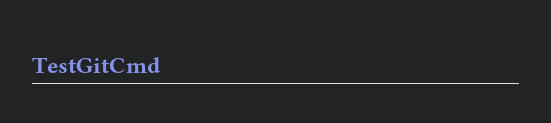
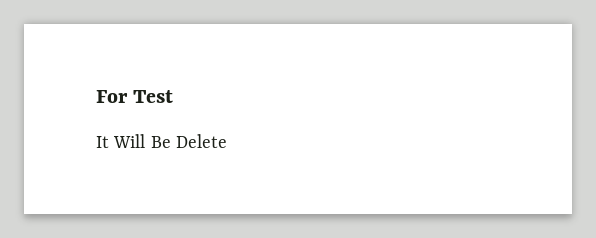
- TestGitCmd
+ For Test
+ It Will Be Delete

